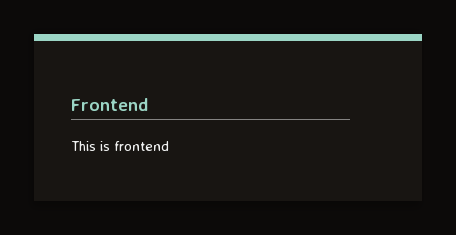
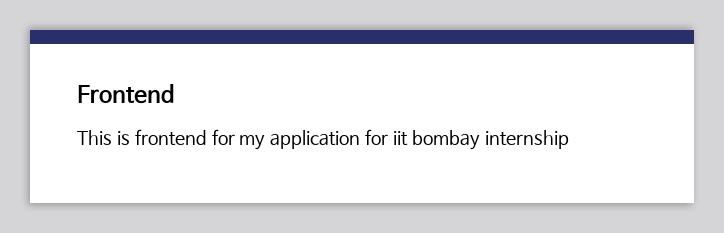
- This is frontend
+ This is frontend for my application for iit bombay internship

